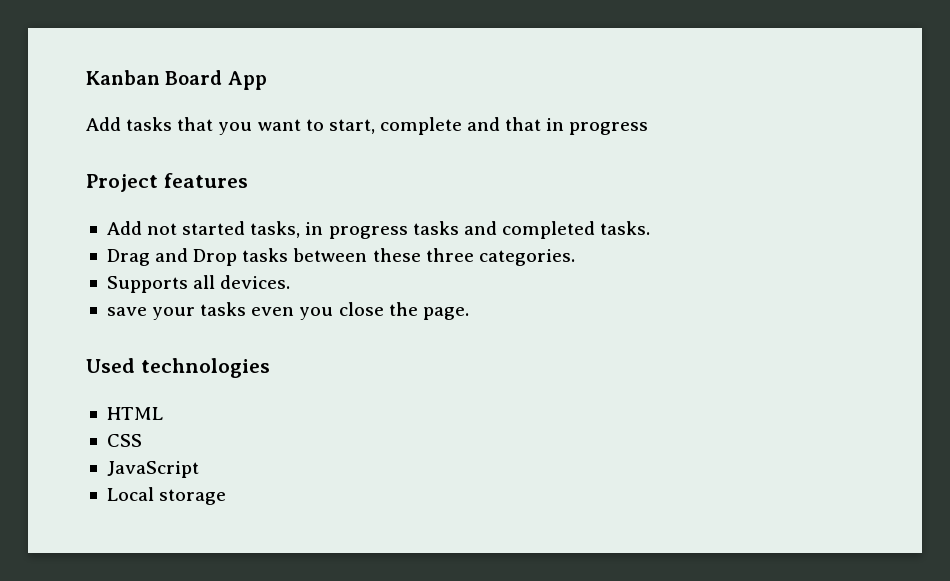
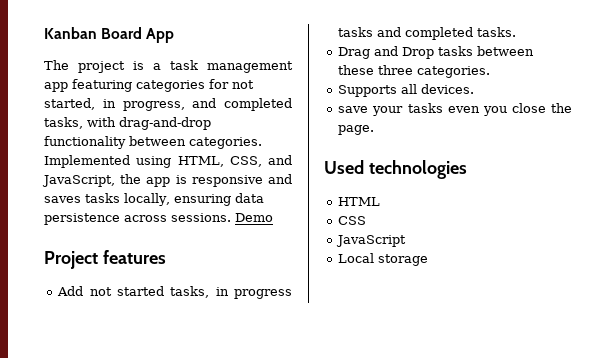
- Add tasks that you want to start, complete and that in progress
+ The project is a task management app featuring categories for not started, in progress, and completed tasks, with drag-and-drop functionality between categories. Implemented using HTML, CSS, and JavaScript, the app is responsive and saves tasks locally, ensuring data persistence across sessions. Demo

